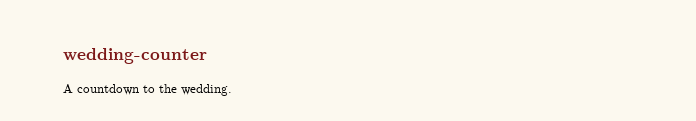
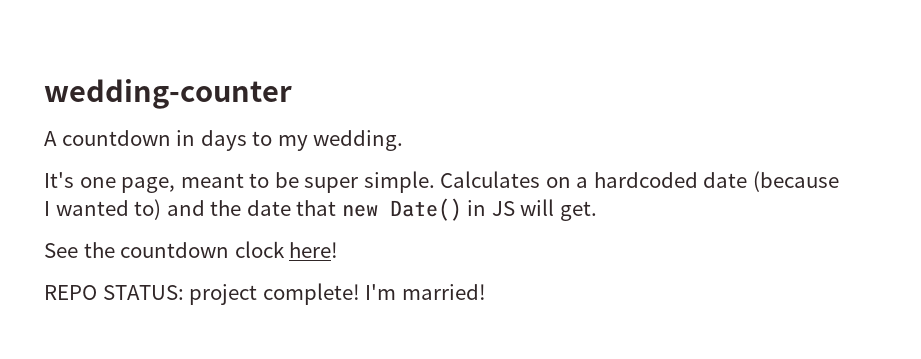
- A countdown to the wedding.
+ A countdown in days to my wedding.
+ It's one page, meant to be super simple. Calculates on a hardcoded date (because I wanted to) and the date that new Date() in JS will get.
+ See the countdown clock here!
+ REPO STATUS: project complete! I'm married!

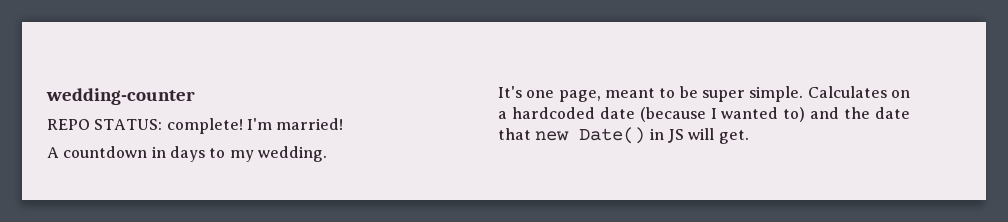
+ REPO STATUS: complete! I'm married!
- See the countdown clock here!
- REPO STATUS: project complete! I'm married!

